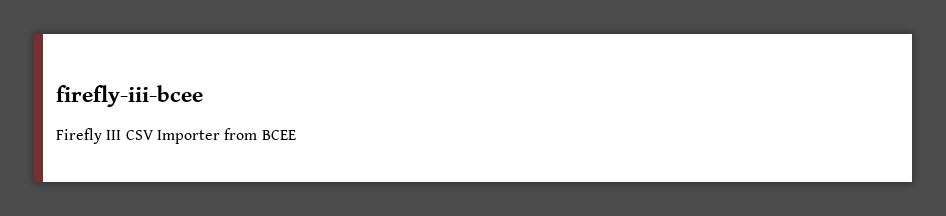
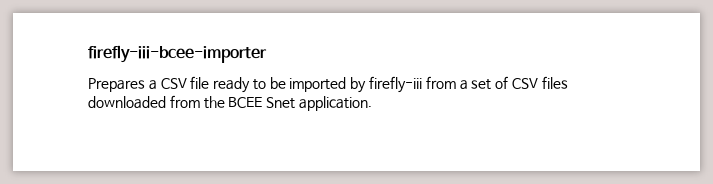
- firefly-iii-bcee
- Firefly III CSV Importer from BCEE
+ firefly-iii-bcee-importer
+ Prepares a CSV file ready to be imported by firefly-iii from a set of CSV files downloaded from the BCEE Snet application.

